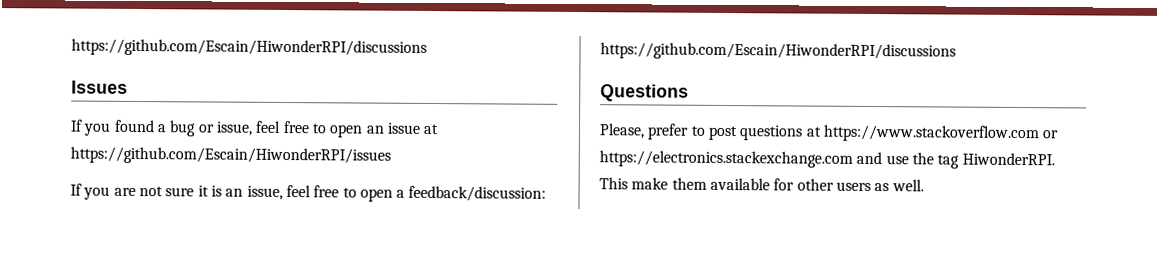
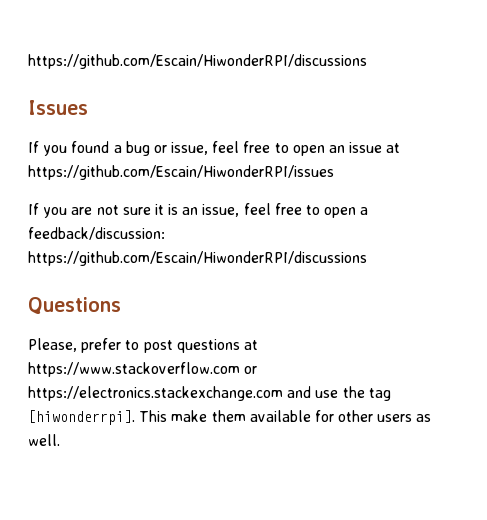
- Please, prefer to post questions at https://www.stackoverflow.com or https://electronics.stackexchange.com and use the tag HiwonderRPI.
+ Please, prefer to post questions at https://www.stackoverflow.com or https://electronics.stackexchange.com and use the tag [hiwonderrpi].

